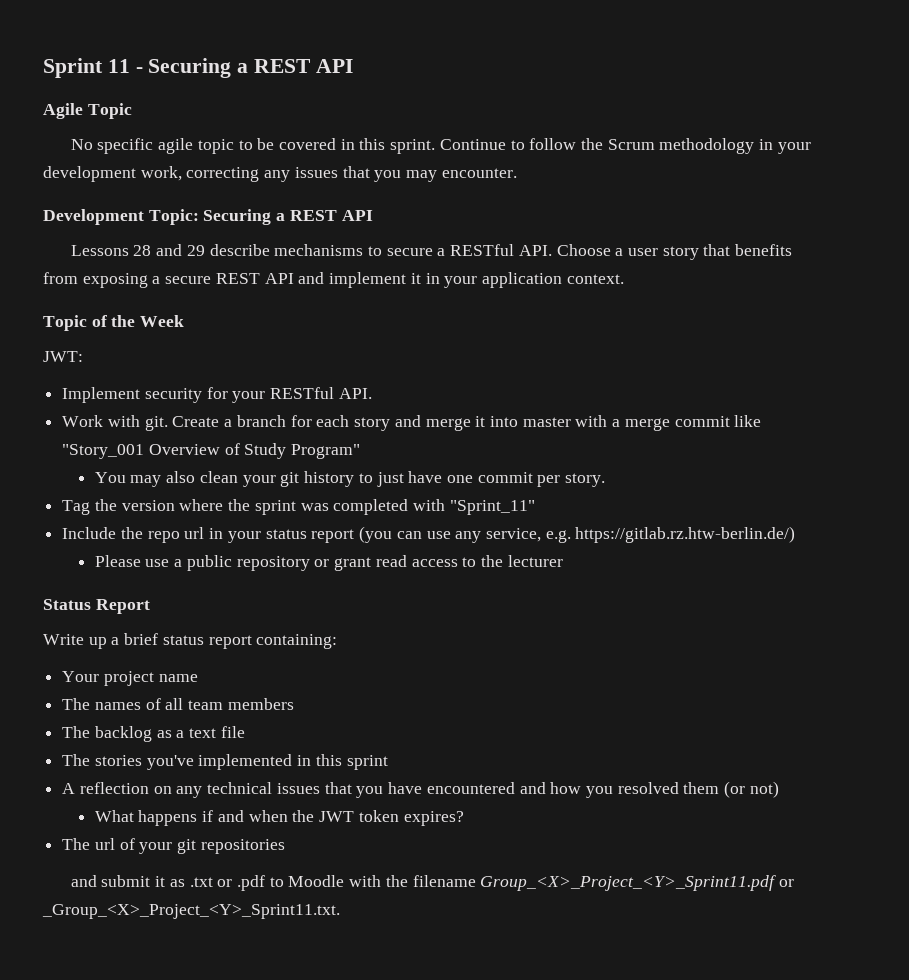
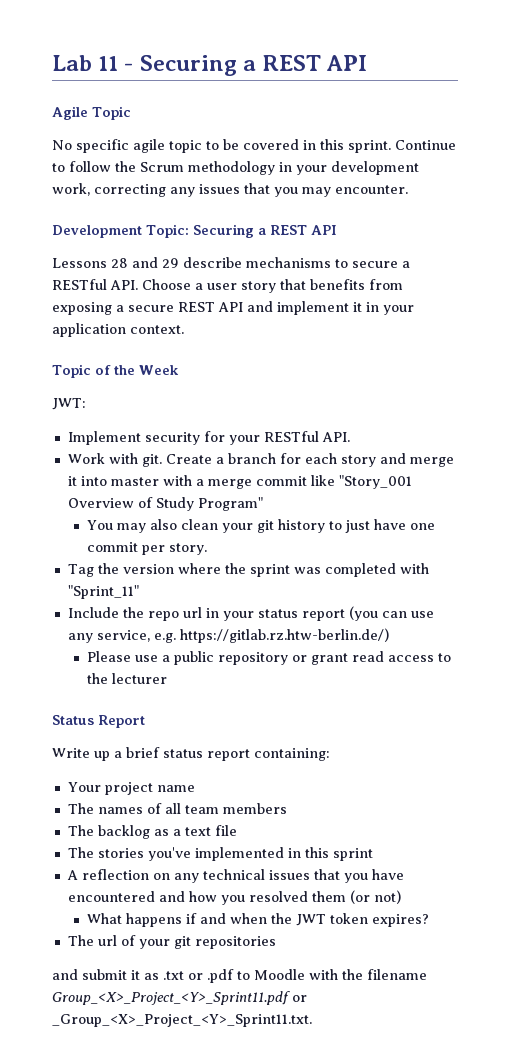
- Sprint 11 - Securing a REST API
+ Lab 11 - Securing a REST API

